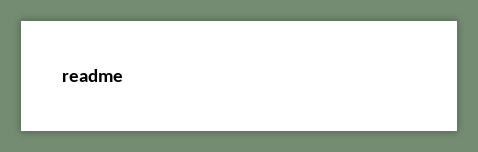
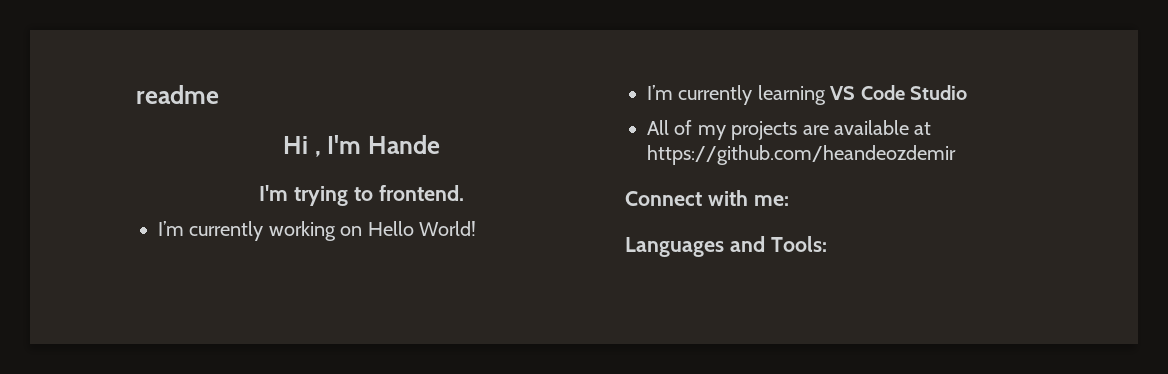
+ Hi , I'm Hande
+ I'm trying to frontend.
+ I’m currently working on Hello World!
+ I’m currently learning VS Code Studio
+ All of my projects are available at https://github.com/heandeozdemir
+ Connect with me:
+ Languages and Tools:

